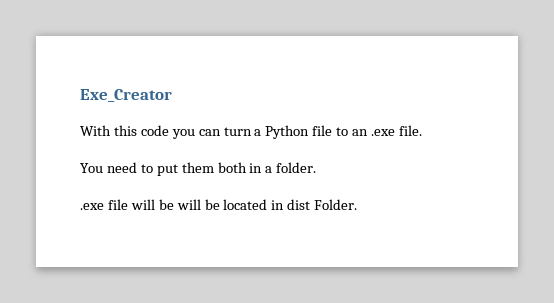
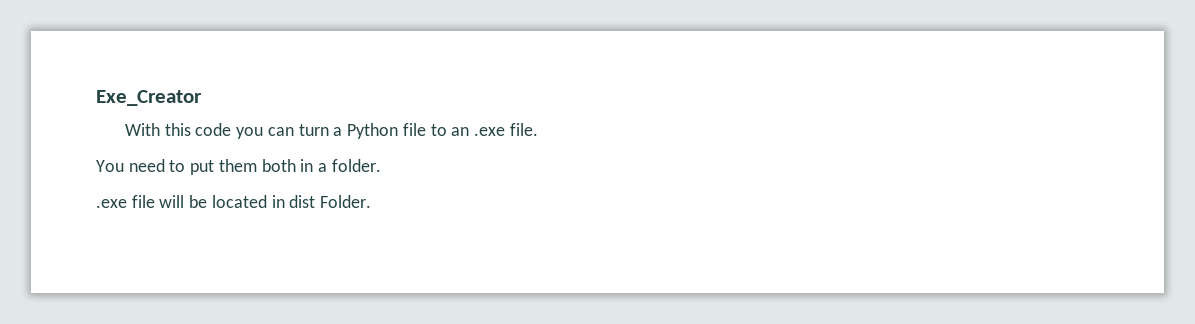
- .exe file will be will be located in dist Folder.
+ .exe file will be located in dist Folder.

